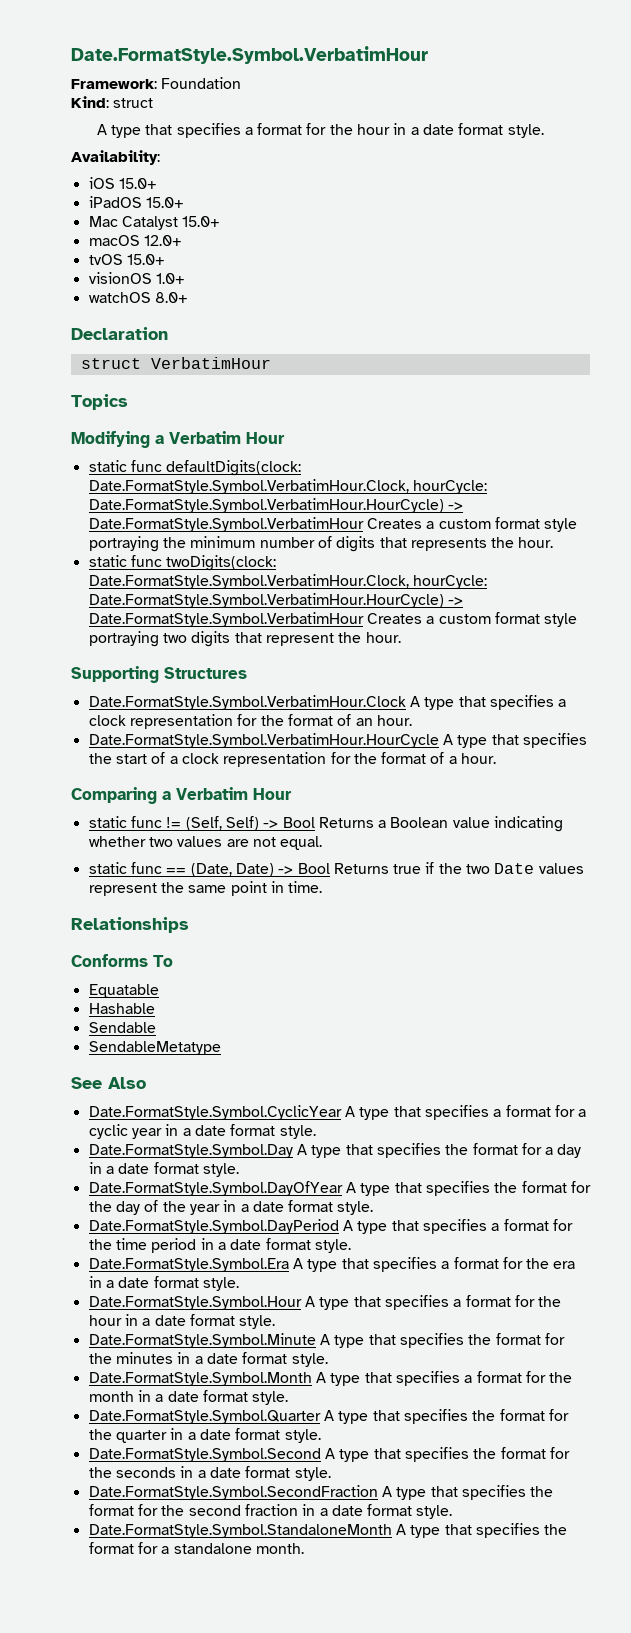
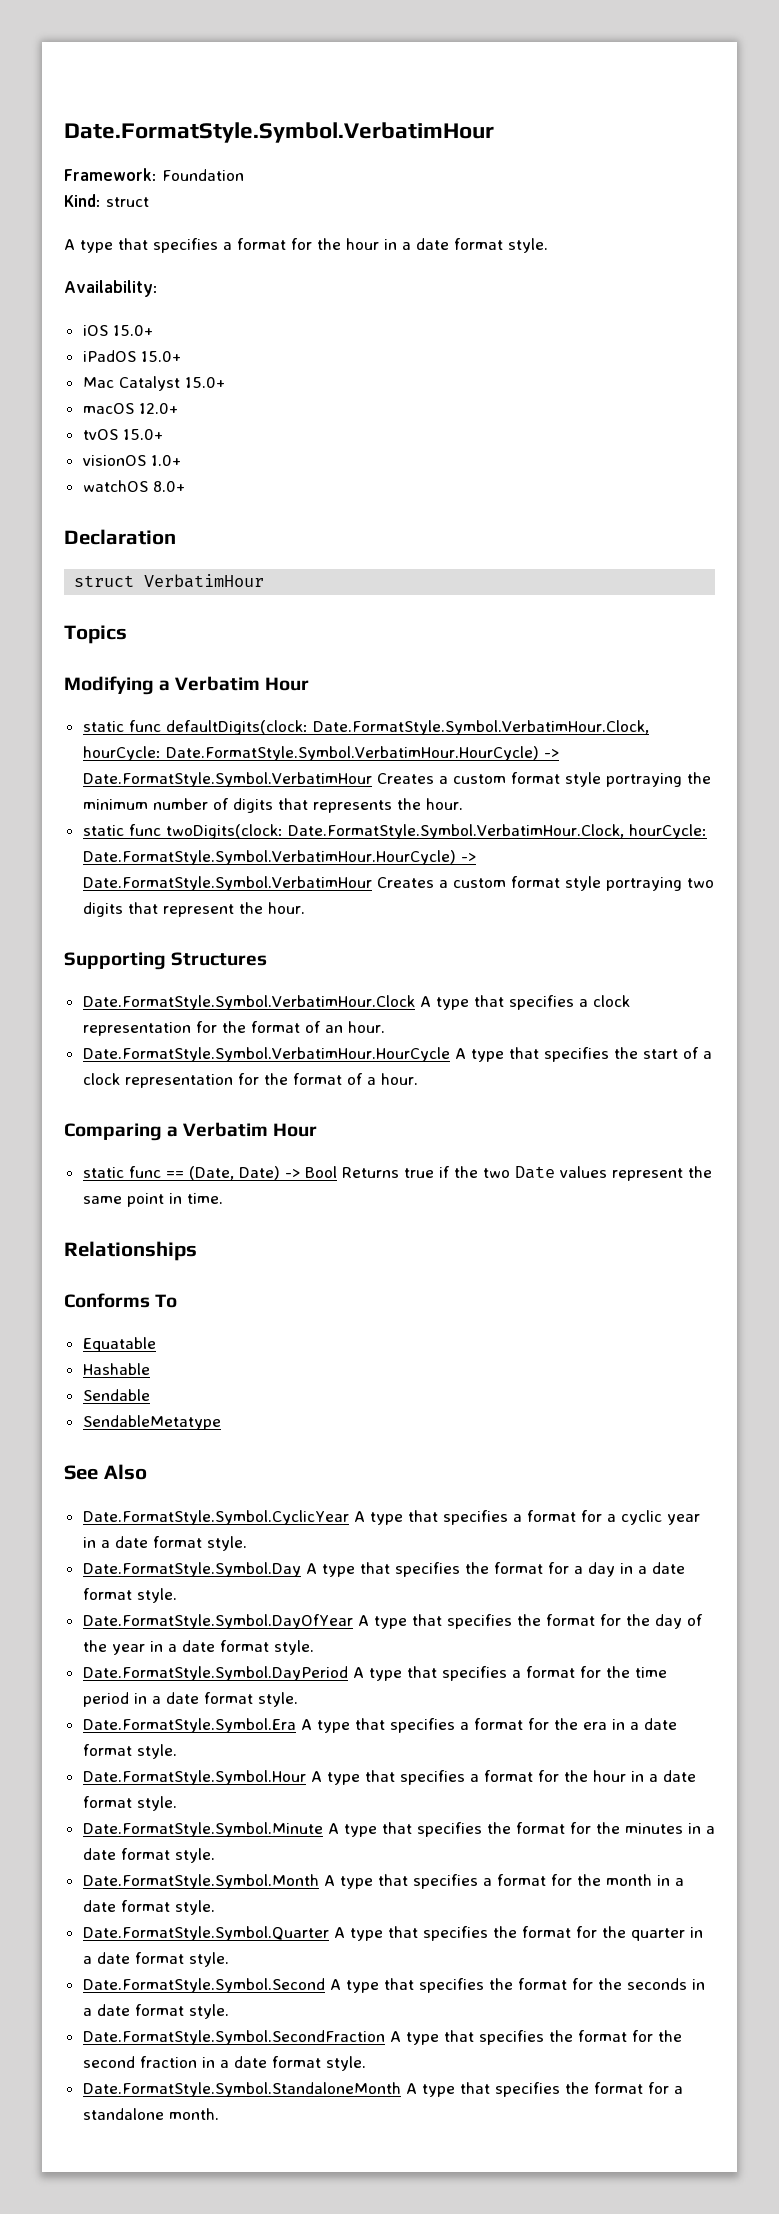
- static func != (Self, Self) -> Bool Returns a Boolean value indicating whether two values are not equal.

